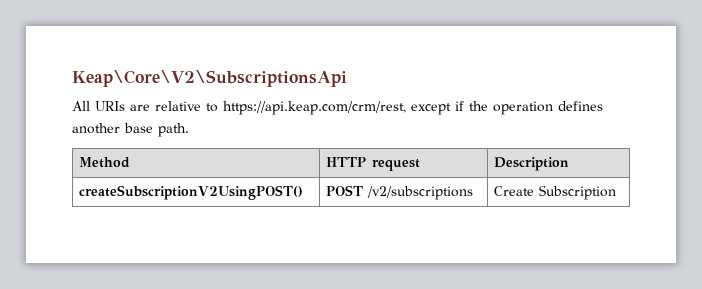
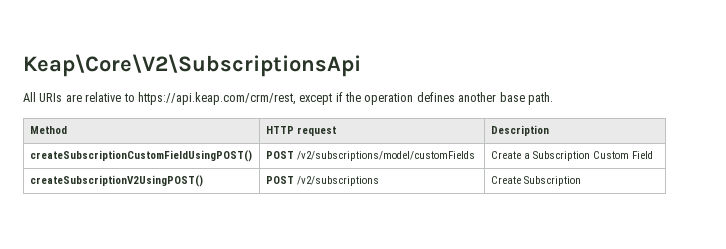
+ createSubscriptionCustomFieldUsingPOST() | POST /v2/subscriptions/model/customFields | Create a Subscription Custom Field

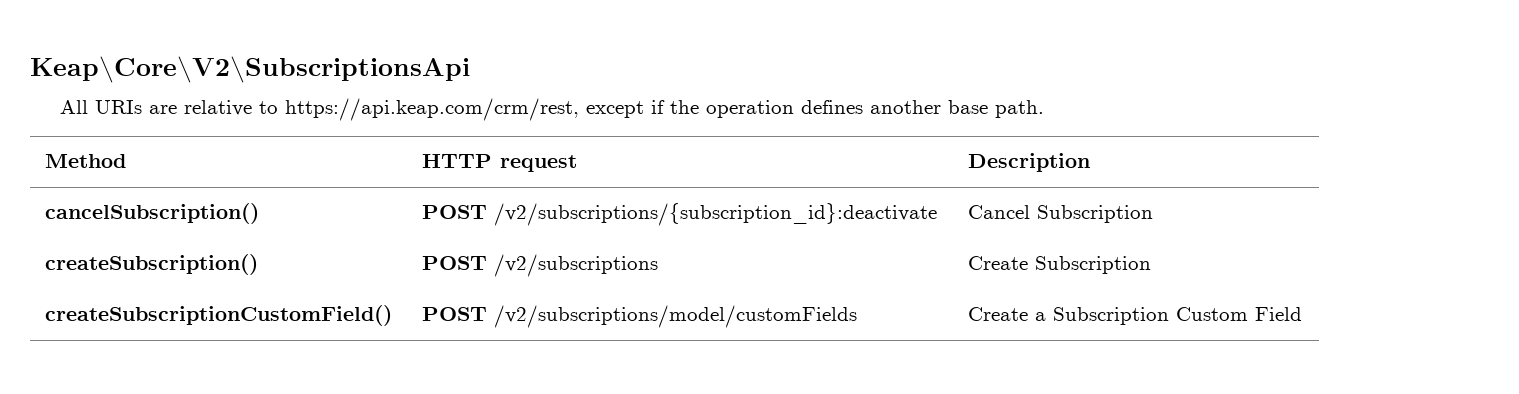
- createSubscriptionCustomFieldUsingPOST() | POST /v2/subscriptions/model/customFields | Create a Subscription Custom Field
+ cancelSubscription() | POST /v2/subscriptions/{subscription_id}:deactivate | Cancel Subscription
+ createSubscription() | POST /v2/subscriptions | Create Subscription
+ createSubscriptionCustomField() | POST /v2/subscriptions/model/customFields | Create a Subscription Custom Field
- createSubscriptionV2UsingPOST() | POST /v2/subscriptions | Create Subscription

